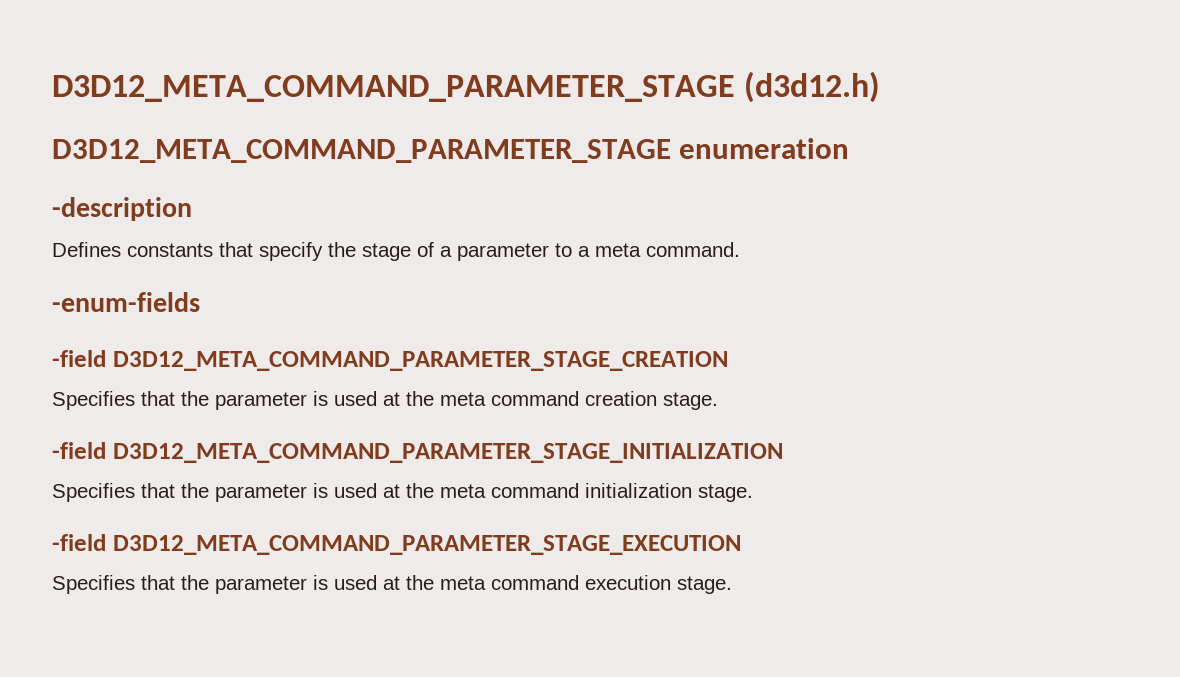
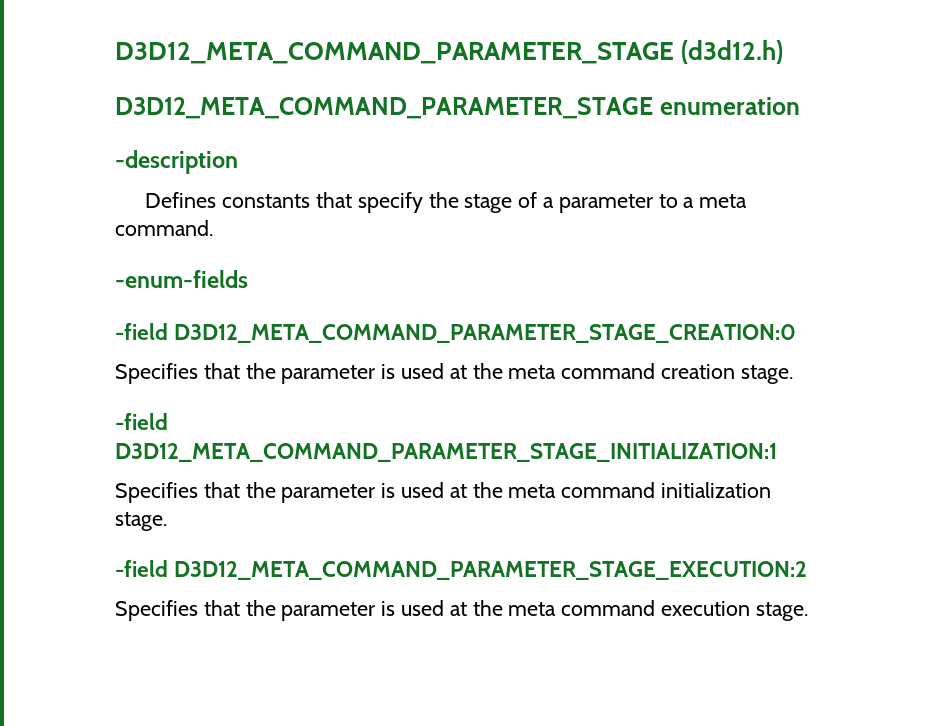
- -field D3D12_META_COMMAND_PARAMETER_STAGE_CREATION
+ -field D3D12_META_COMMAND_PARAMETER_STAGE_CREATION:0
- -field D3D12_META_COMMAND_PARAMETER_STAGE_INITIALIZATION
+ -field D3D12_META_COMMAND_PARAMETER_STAGE_INITIALIZATION:1
- -field D3D12_META_COMMAND_PARAMETER_STAGE_EXECUTION
+ -field D3D12_META_COMMAND_PARAMETER_STAGE_EXECUTION:2

